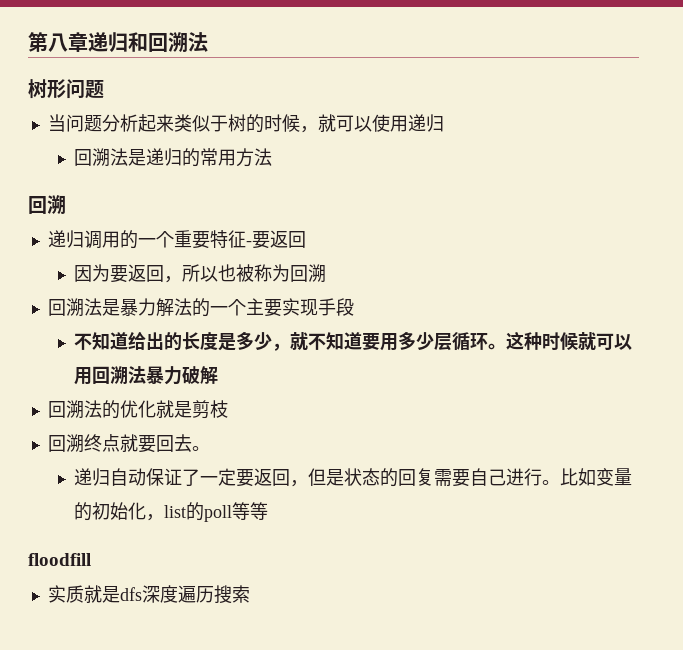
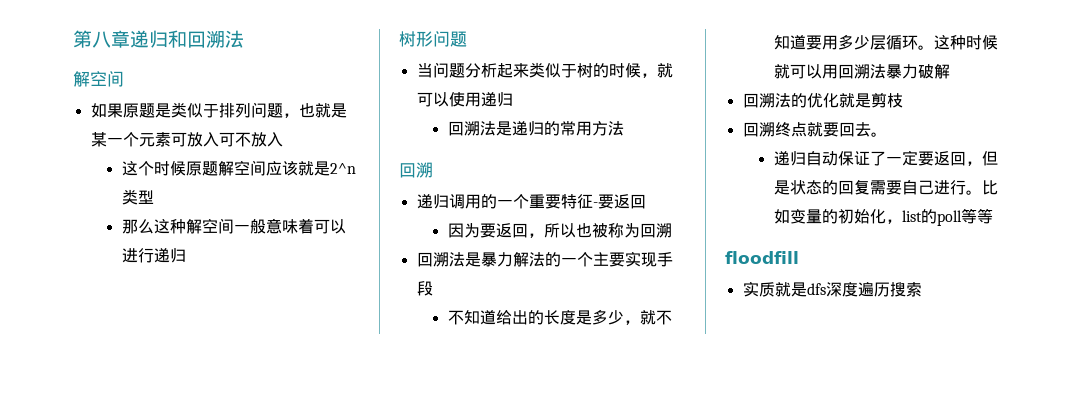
  第八章递归和回溯法
+ 解空间
+ 如果原题是类似于排列问题，也就是某一个元素可放入可不放入
+ 这个时候原题解空间应该就是2^n类型
+ 那么这种解空间一般意味着可以进行递归

